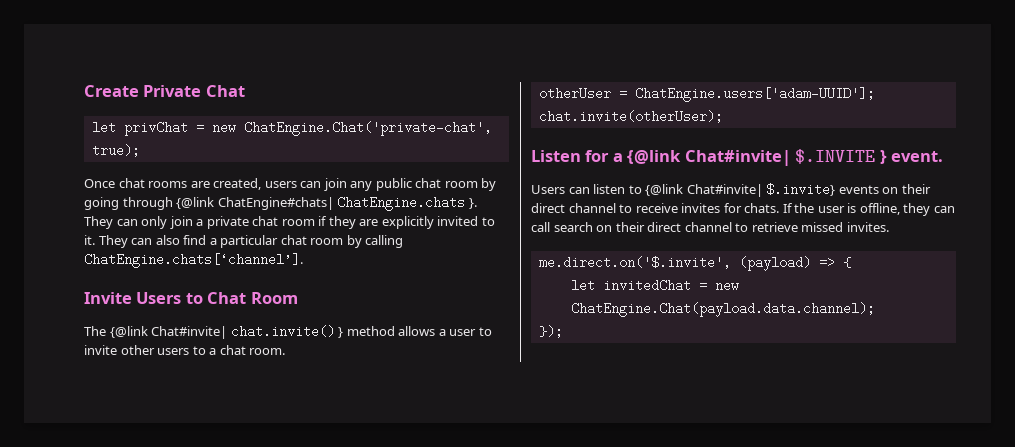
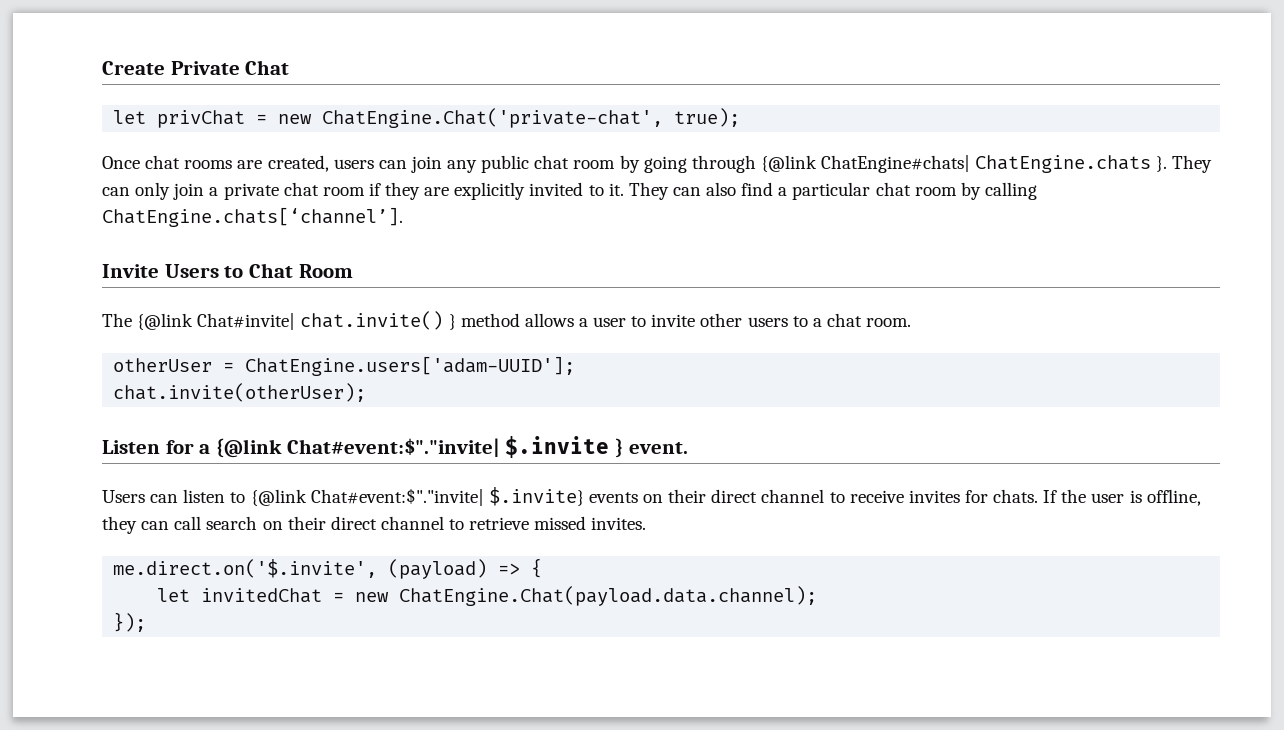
- Listen for a {@link Chat#invite| $.INVITE } event.
+ Listen for a {@link Chat#event:$"."invite| $.invite } event.
- Users can listen to {@link Chat#invite| $.invite} events on their direct channel to receive invites for chats.
+ Users can listen to {@link Chat#event:$"."invite| $.invite} events on their direct channel to receive invites for chats.

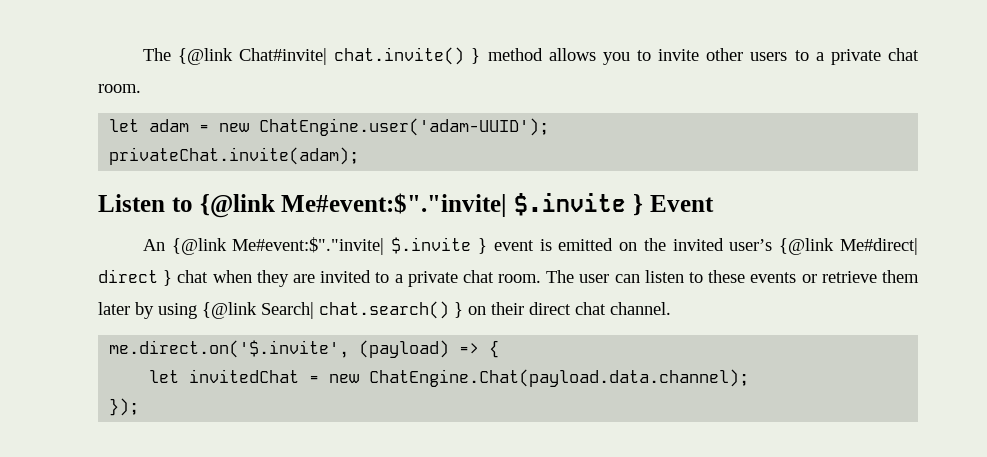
- Create Private Chat
- let privChat = new ChatEngine.Chat('private-chat', true);
- Once chat rooms are created, users can join any public chat room by going through {@link ChatEngine#chats| ChatEngine.chats }. They can only join a private chat room if they are explicitly invited to it. They can also find a particular chat room by calling ChatEngine.chats[‘channel’].
- Invite Users to Chat Room
- The {@link Chat#invite| chat.invite() } method allows a user to invite other users to a chat room.
+ The {@link Chat#invite| chat.invite() } method allows you to invite other users to a private chat room.
- otherUser = ChatEngine.users['adam-UUID'];
- chat.invite(otherUser);
- Listen for a {@link Chat#event:$"."invite| $.invite } event.
- Users can listen to {@link Chat#event:$"."invite| $.invite} events on their direct channel to receive invites for chats. If the user is offline, they can call search on their direct channel to retrieve missed invites.
+ let adam = new ChatEngine.user('adam-UUID');
+ privateChat.invite(adam);
+ Listen to {@link Me#event:$"."invite| $.invite } Event
+ An {@link Me#event:$"."invite| $.invite } event is emitted on the invited user’s {@link Me#direct| direct } chat when they are invited to a private chat room. The user can listen to these events or retrieve them later by using {@link Search| chat.search() } on their direct chat channel.

